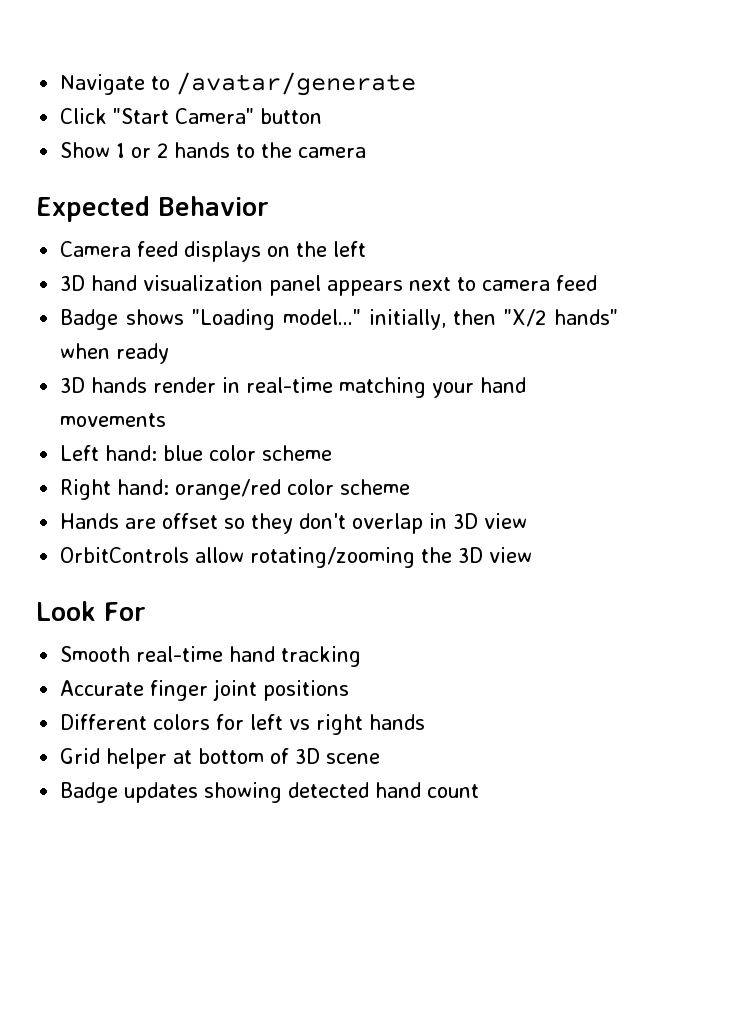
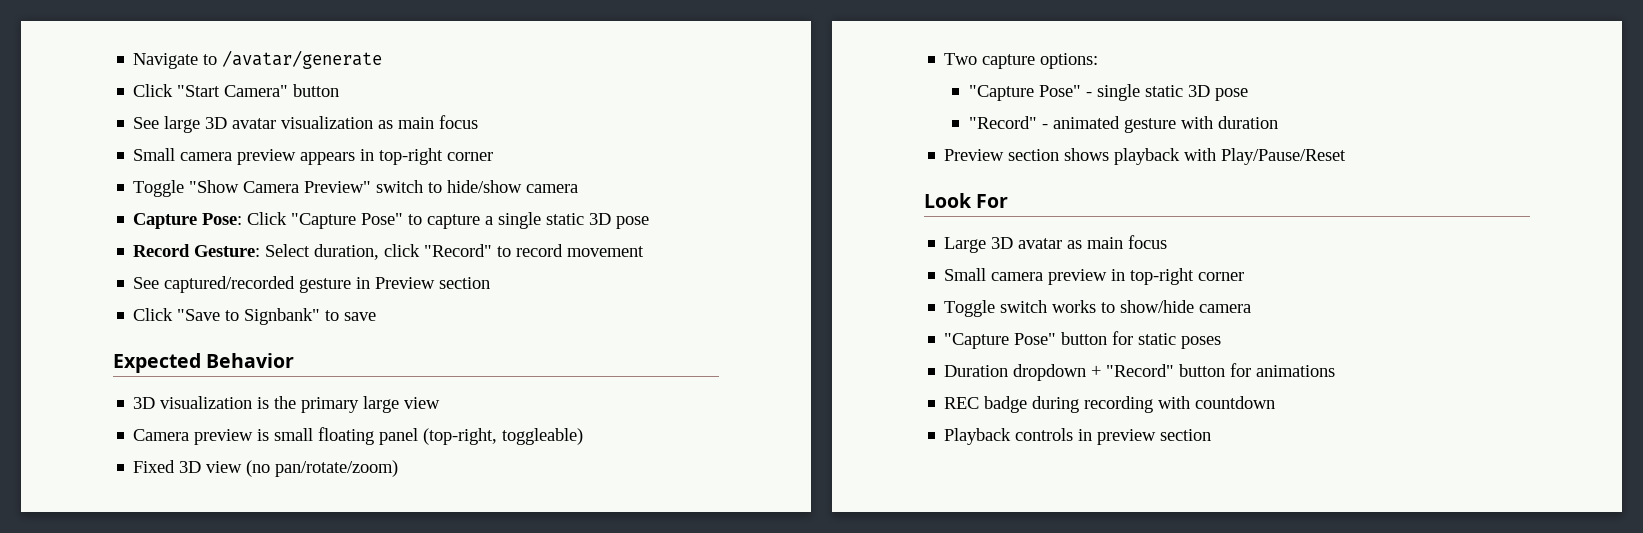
- Show 1 or 2 hands to the camera
+ See large 3D avatar visualization as main focus
+ Small camera preview appears in top-right corner
+ Toggle "Show Camera Preview" switch to hide/show camera
+ Capture Pose: Click "Capture Pose" to capture a single static 3D pose
+ Record Gesture: Select duration, click "Record" to record movement
+ See captured/recorded gesture in Preview section
+ Click "Save to Signbank" to save
  Expected Behavior
- Camera feed displays on the left
- 3D hand visualization panel appears next to camera feed
- Badge shows "Loading model..." initially, then "X/2 hands" when ready
- 3D hands render in real-time matching your hand movements
- Left hand: blue color scheme
- Right hand: orange/red color scheme
- Hands are offset so they don't overlap in 3D view
- OrbitControls allow rotating/zooming the 3D view
+ 3D visualization is the primary large view
+ Camera preview is small floating panel (top-right, toggleable)
+ Fixed 3D view (no pan/rotate/zoom)
+ Two capture options:
+ "Capture Pose" - single static 3D pose
+ "Record" - animated gesture with duration
+ Preview section shows playback with Play/Pause/Reset
  Look For
- Smooth real-time hand tracking
- Accurate finger joint positions
- Different colors for left vs right hands
- Grid helper at bottom of 3D scene
- Badge updates showing detected hand count
+ Large 3D avatar as main focus
+ Small camera preview in top-right corner
+ Toggle switch works to show/hide camera
+ "Capture Pose" button for static poses
+ Duration dropdown + "Record" button for animations
+ REC badge during recording with countdown
+ Playback controls in preview section

